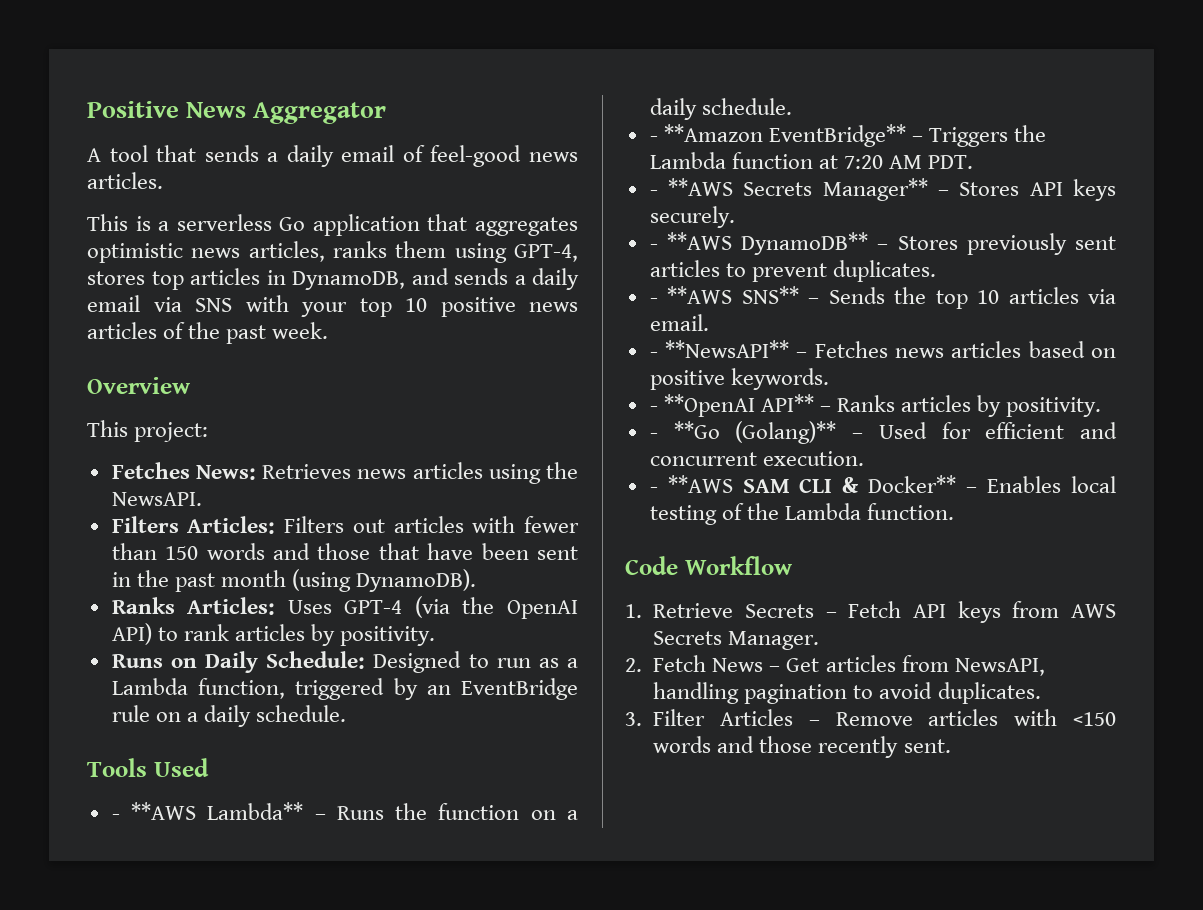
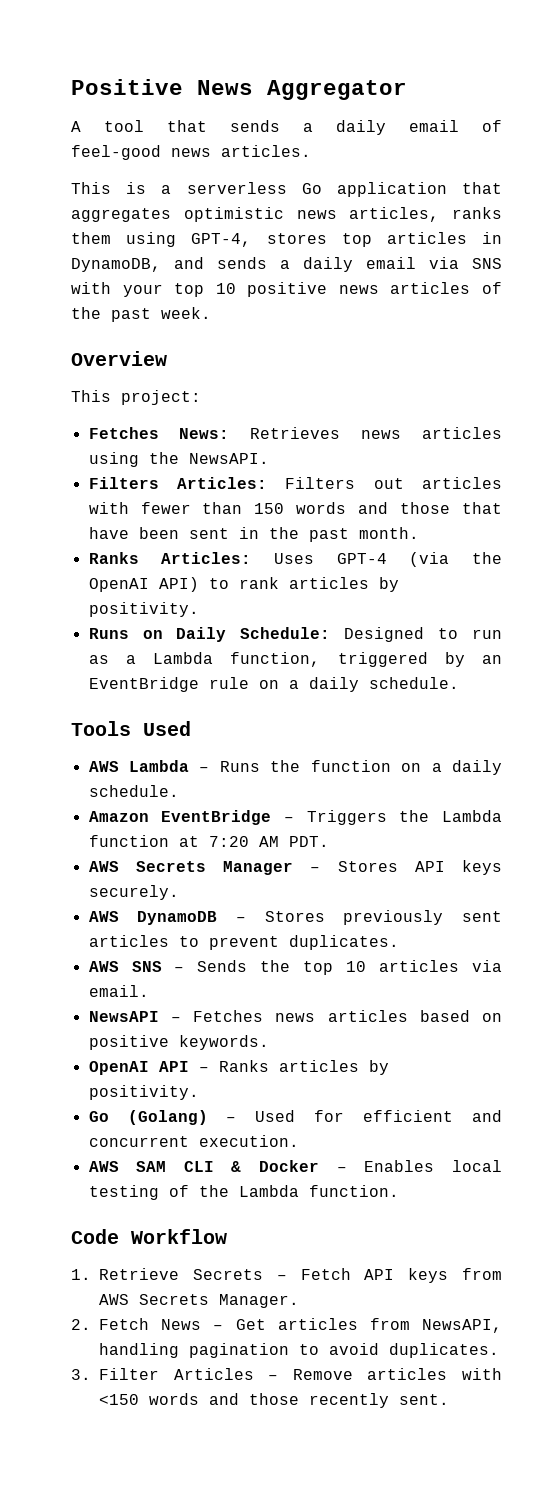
- Filters Articles: Filters out articles with fewer than 150 words and those that have been sent in the past month (using DynamoDB).
+ Filters Articles: Filters out articles with fewer than 150 words and those that have been sent in the past month.
- - **AWS Lambda** – Runs the function on a daily schedule.
+ AWS Lambda – Runs the function on a daily schedule.
- - **Amazon EventBridge** – Triggers the Lambda function at 7:20 AM PDT.
+ Amazon EventBridge – Triggers the Lambda function at 7:20 AM PDT.
- - **AWS Secrets Manager** – Stores API keys securely.
+ AWS Secrets Manager – Stores API keys securely.
- - **AWS DynamoDB** – Stores previously sent articles to prevent duplicates.
+ AWS DynamoDB – Stores previously sent articles to prevent duplicates.
- - **AWS SNS** – Sends the top 10 articles via email.
+ AWS SNS – Sends the top 10 articles via email.
- - **NewsAPI** – Fetches news articles based on positive keywords.
+ NewsAPI – Fetches news articles based on positive keywords.
- - **OpenAI API** – Ranks articles by positivity.
+ OpenAI API – Ranks articles by positivity.
- - **Go (Golang)** – Used for efficient and concurrent execution.
+ Go (Golang) – Used for efficient and concurrent execution.
- - **AWS SAM CLI & Docker** – Enables local testing of the Lambda function.
+ AWS SAM CLI & Docker – Enables local testing of the Lambda function.

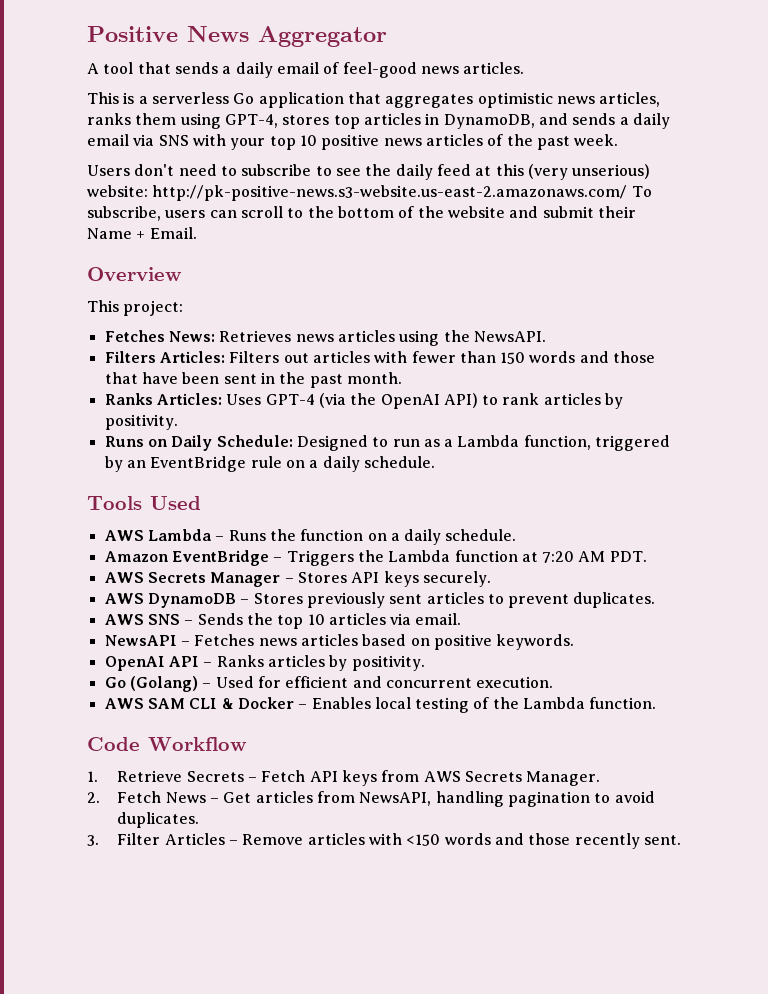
+ Users don't need to subscribe to see the daily feed at this (very unserious) website: http://pk-positive-news.s3-website.us-east-2.amazonaws.com/ To subscribe, users can scroll to the bottom of the website and submit their Name + Email.

